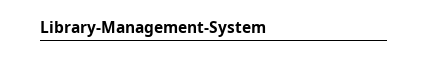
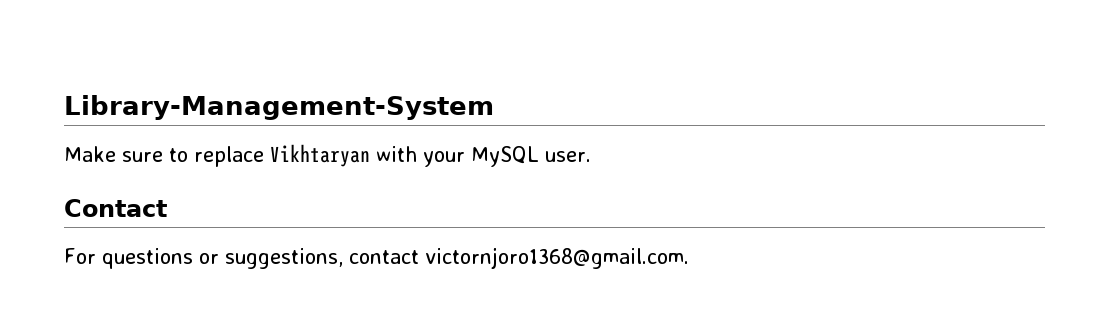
+ Make sure to replace Vikhtaryan with your MySQL user.
+ Contact
+ For questions or suggestions, contact victornjoro1368@gmail.com.

